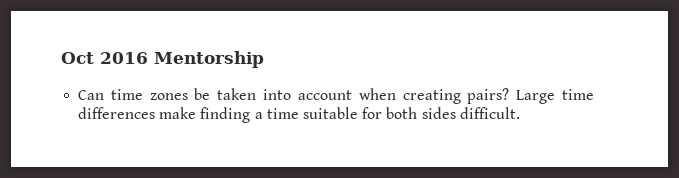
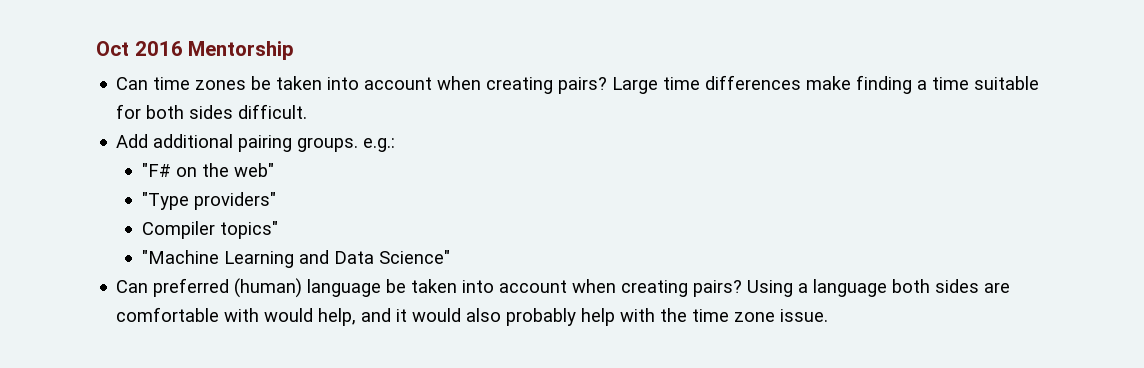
+ Add additional pairing groups. e.g.:
+ "F# on the web"
+ "Type providers"
+ Compiler topics"
+ "Machine Learning and Data Science"
+ Can preferred (human) language be taken into account when creating pairs? Using a language both sides are comfortable with would help, and it would also probably help with the time zone issue.

